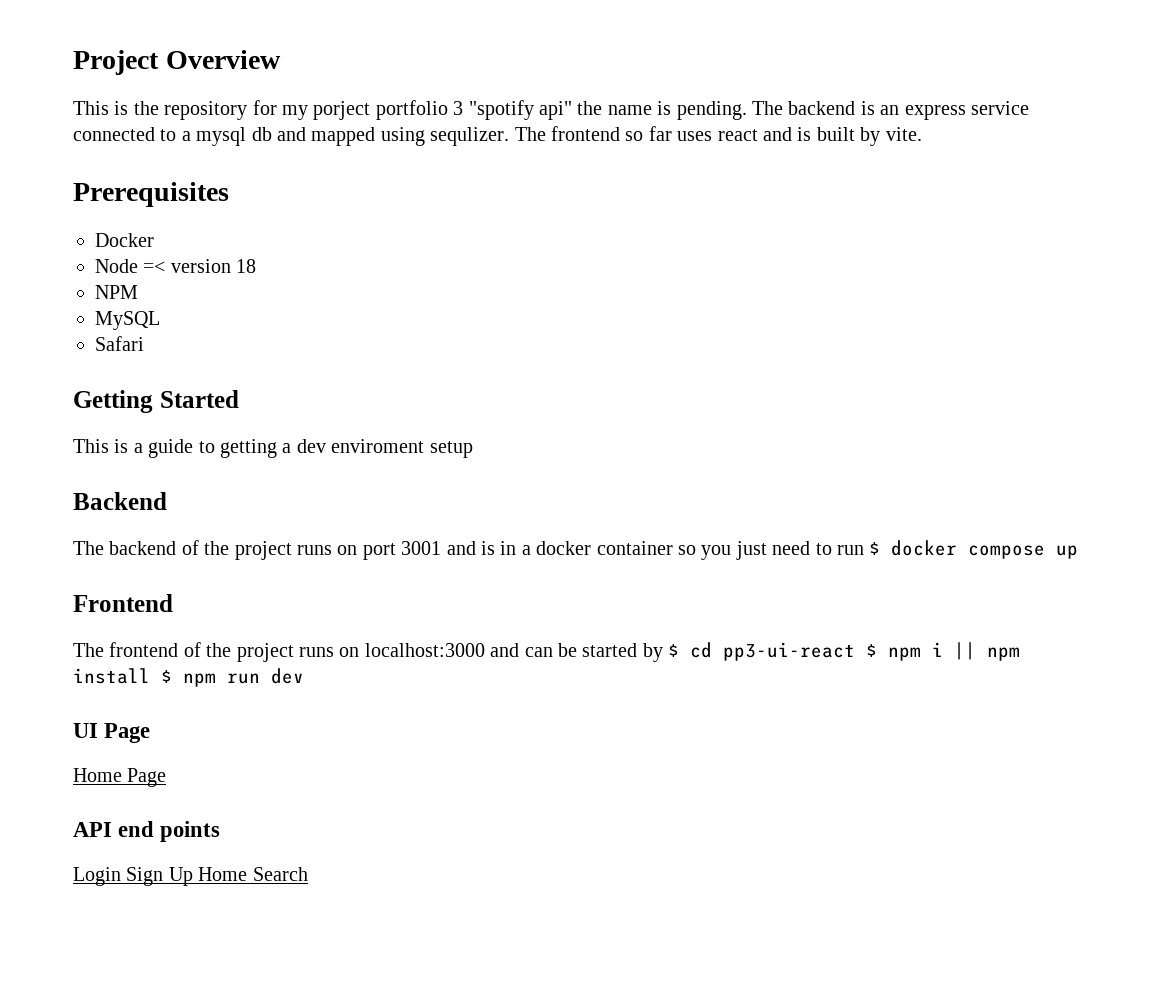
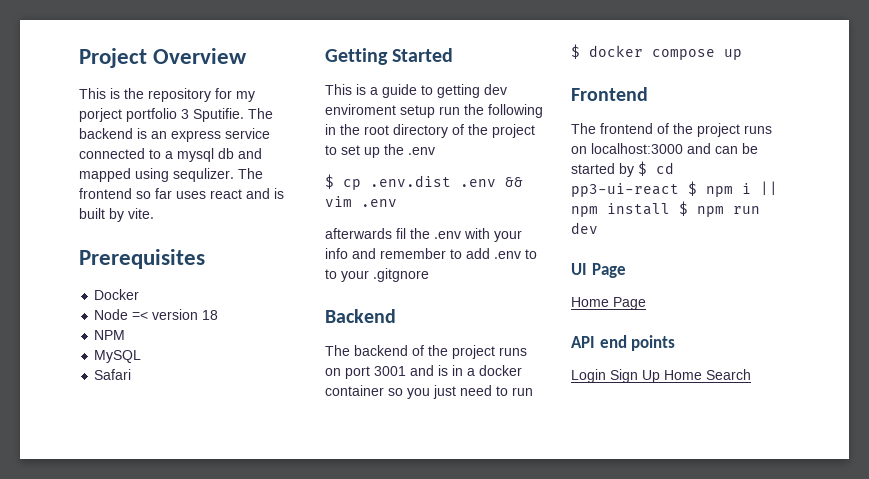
- This is the repository for my porject portfolio 3 "spotify api" the name is pending.
+ This is the repository for my porject portfolio 3 Sputifie.
- This is a guide to getting a dev enviroment setup
+ This is a guide to getting dev enviroment setup run the following in the root directory of the project to set up the .env
+ $ cp .env.dist .env && vim .env
+ afterwards fil the .env with your info and remember to add .env to to your .gitgnore

